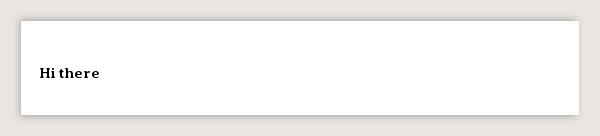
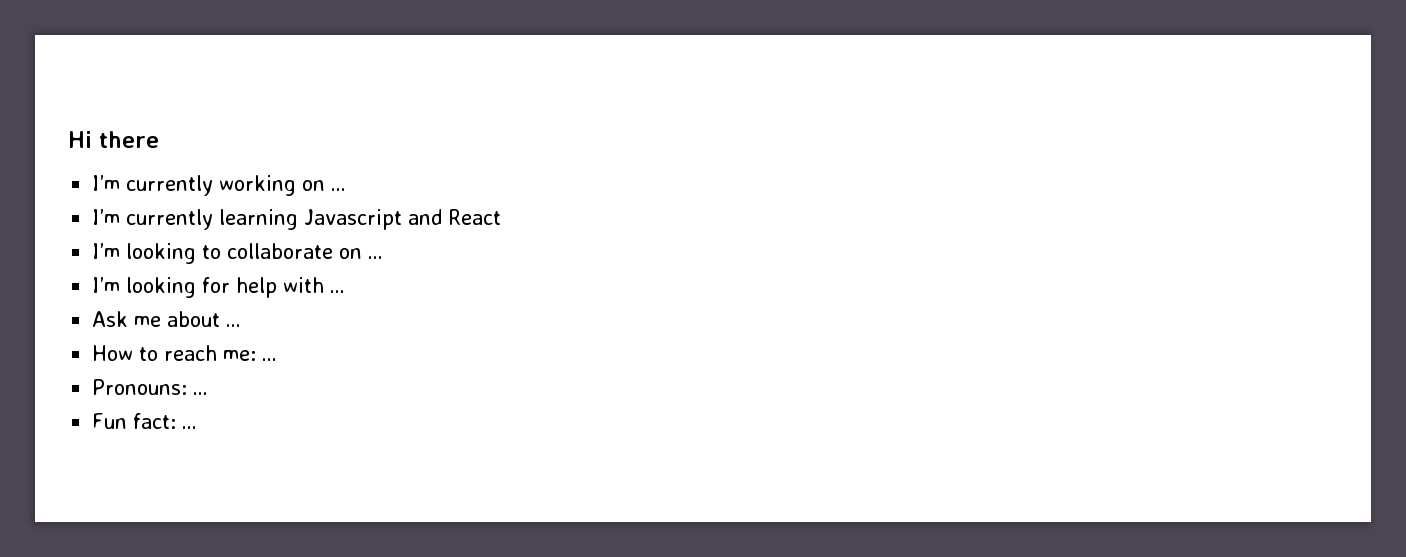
+ I’m currently working on ...
+ I’m currently learning Javascript and React
+ I’m looking to collaborate on ...
+ I’m looking for help with ...
+ Ask me about ...
+ How to reach me: ...
+ Pronouns: ...
+ Fun fact: ...

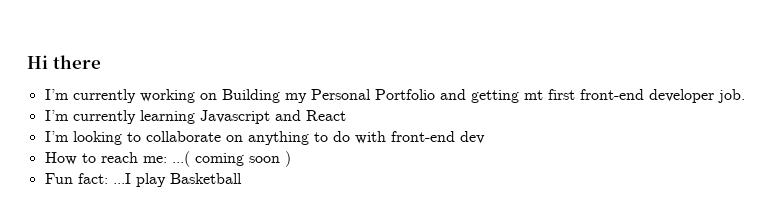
- I’m currently working on ...
+ I’m currently working on Building my Personal Portfolio and getting mt first front-end developer job.
- I’m looking to collaborate on ...
- I’m looking for help with ...
- Ask me about ...
+ I’m looking to collaborate on anything to do with front-end dev
- How to reach me: ...
- Pronouns: ...
+ How to reach me: ...( coming soon )
- Fun fact: ...
+ Fun fact: ...I play Basketball

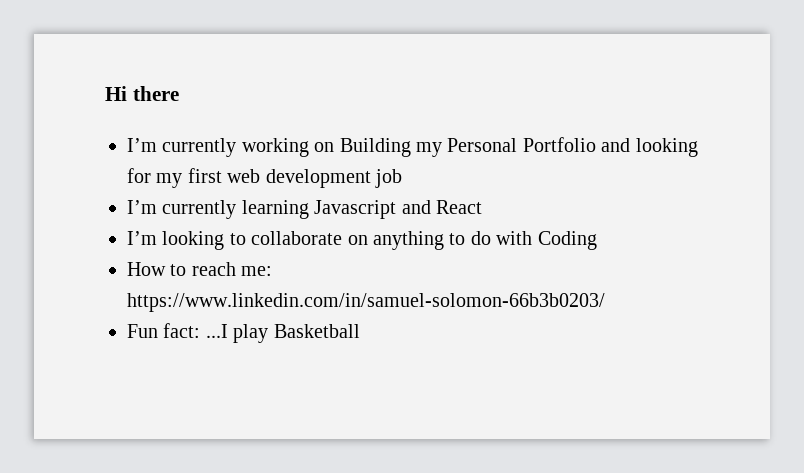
- I’m currently working on Building my Personal Portfolio and getting mt first front-end developer job.
+ I’m currently working on Building my Personal Portfolio and looking for my first web development job
- I’m looking to collaborate on anything to do with front-end dev
+ I’m looking to collaborate on anything to do with Coding
- How to reach me: ...( coming soon )
+ How to reach me: https://www.linkedin.com/in/samuel-solomon-66b3b0203/

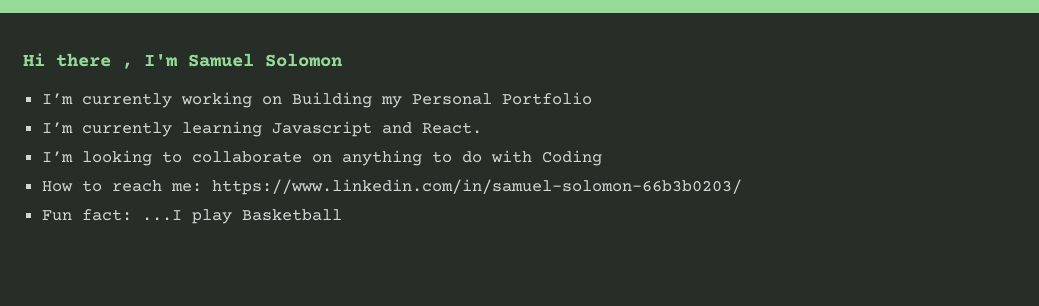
- Hi there
+ Hi there , I'm Samuel Solomon
- I’m currently working on Building my Personal Portfolio and looking for my first web development job
+ I’m currently working on Building my Personal Portfolio
- I’m currently learning Javascript and React
+ I’m currently learning Javascript and React.

